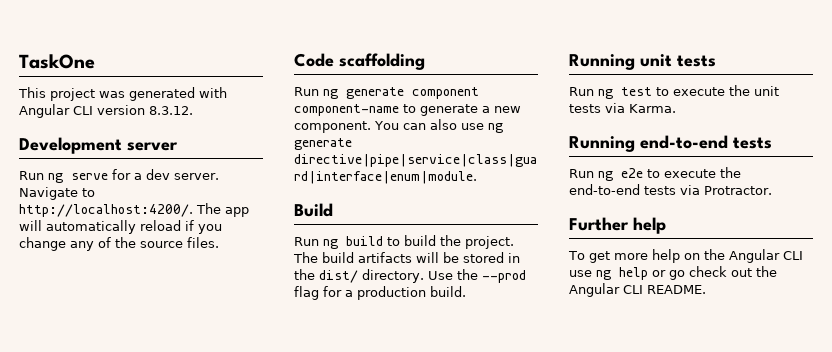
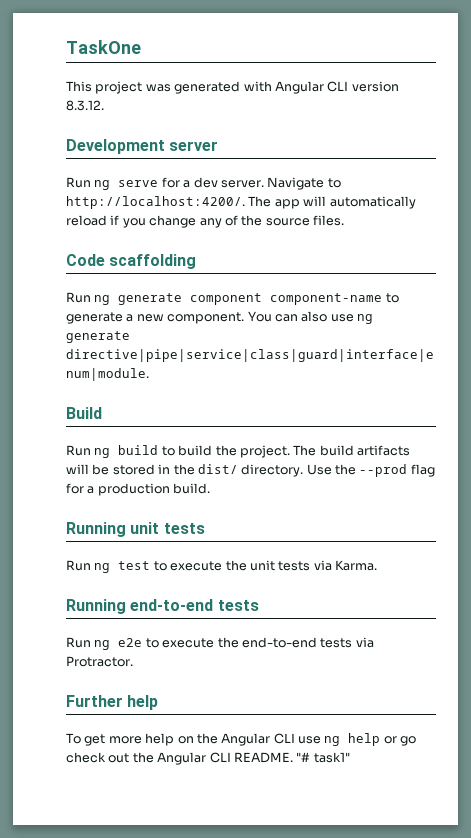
+ "# task1"

